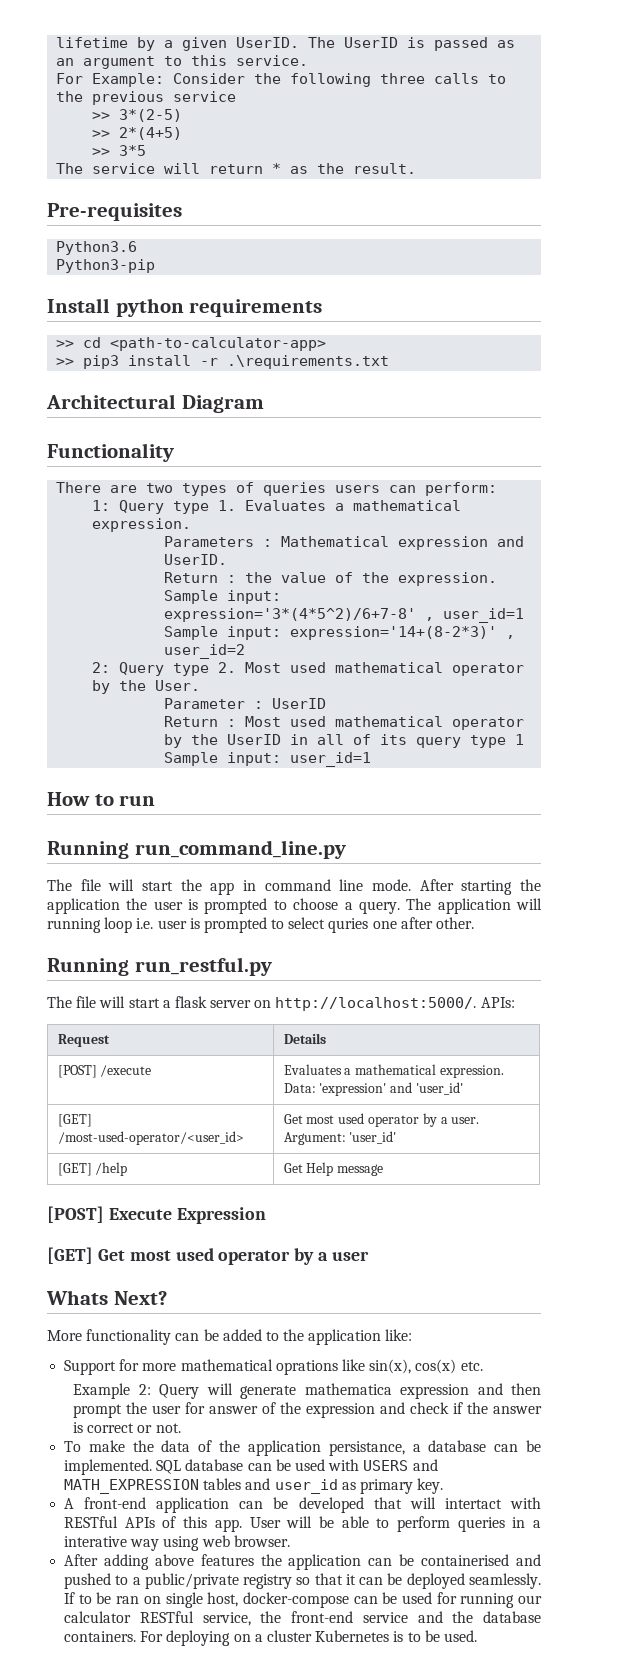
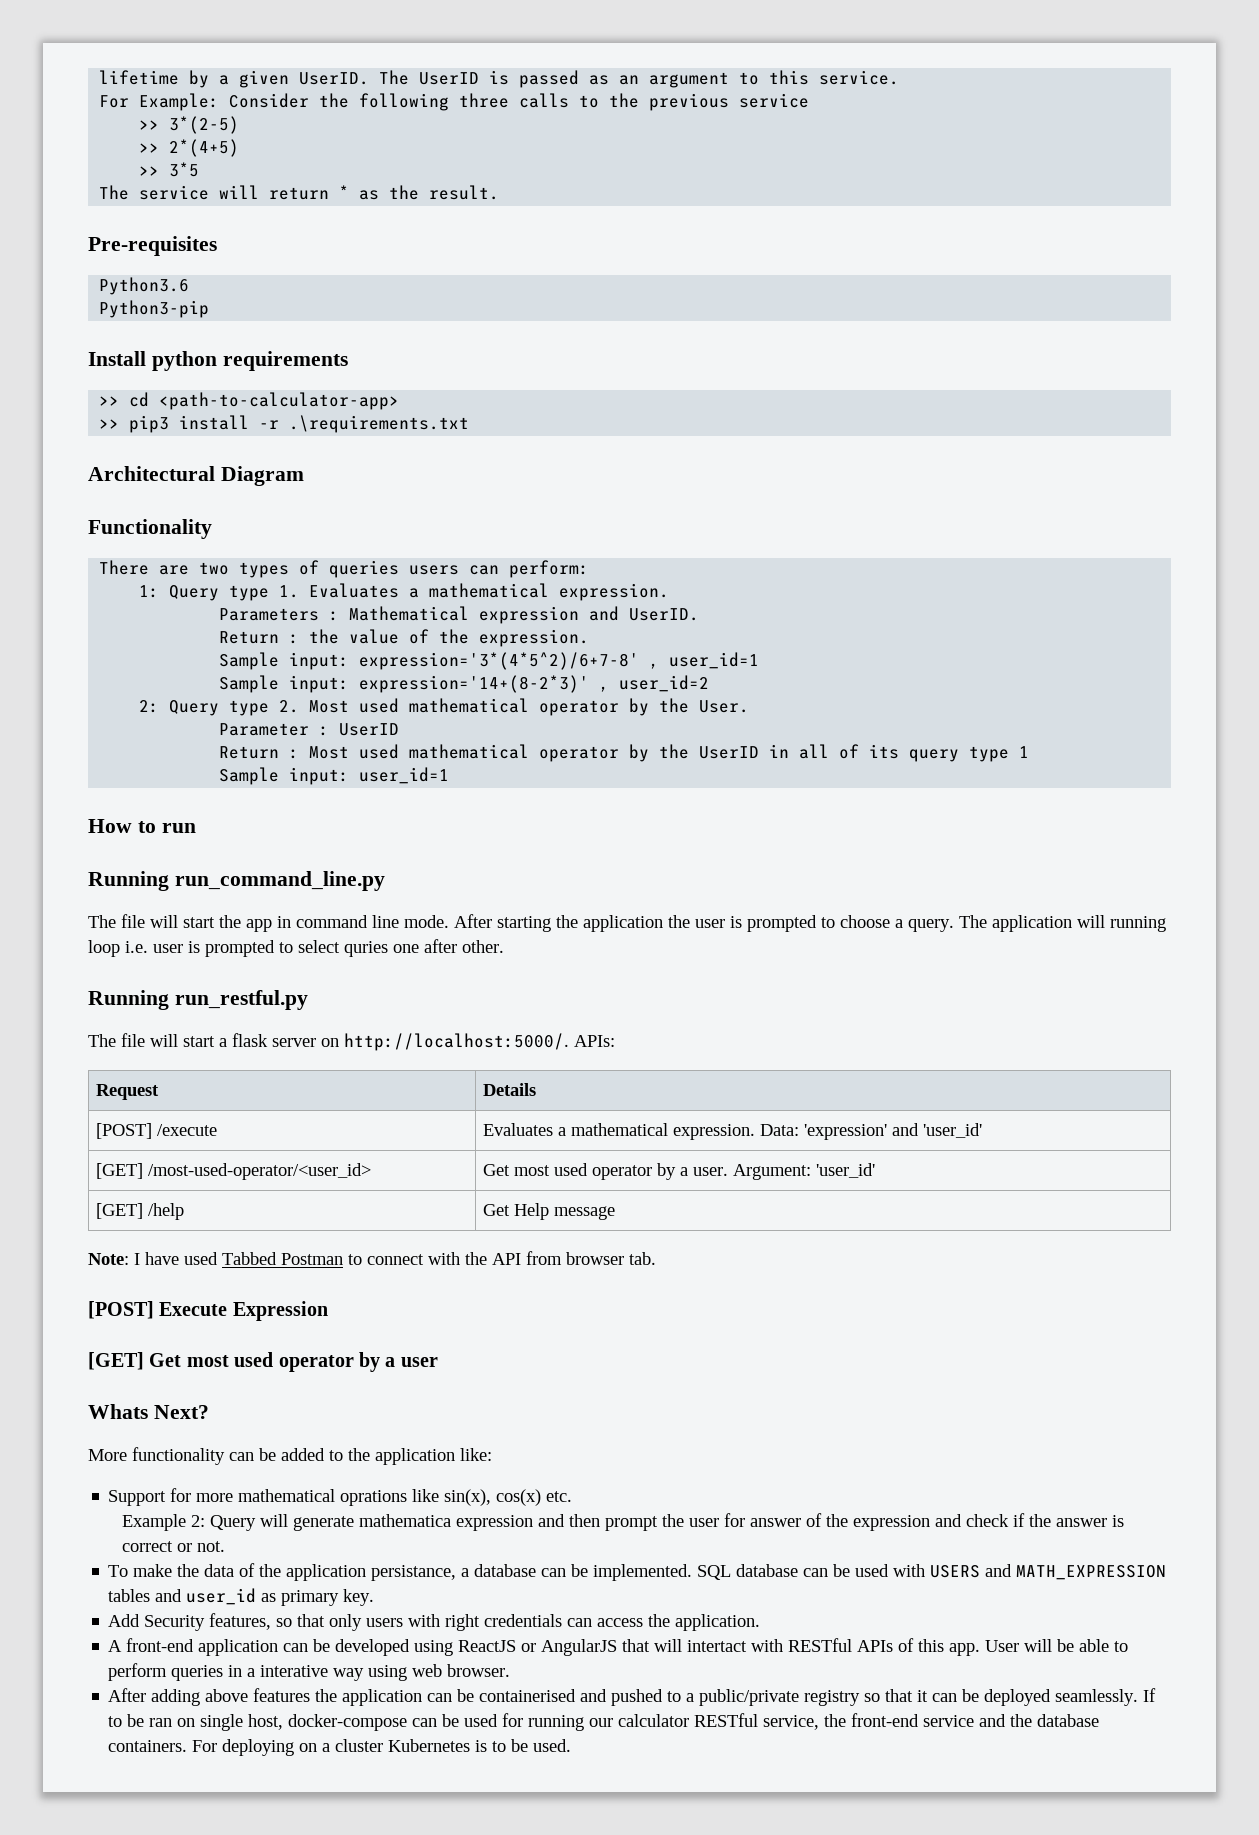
+ Note: I have used Tabbed Postman to connect with the API from browser tab.
+ Add Security features, so that only users with right credentials can access the application.
- A front-end application can be developed that will intertact with RESTful APIs of this app.
+ A front-end application can be developed using ReactJS or AngularJS that will intertact with RESTful APIs of this app.

